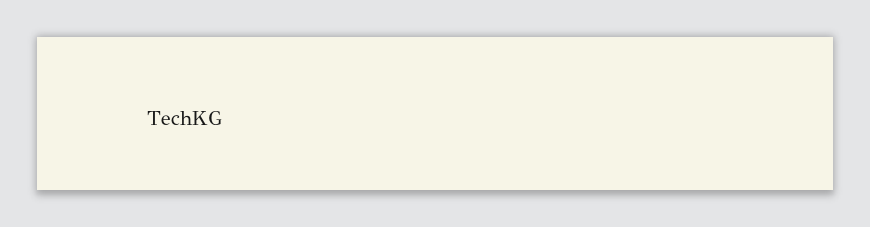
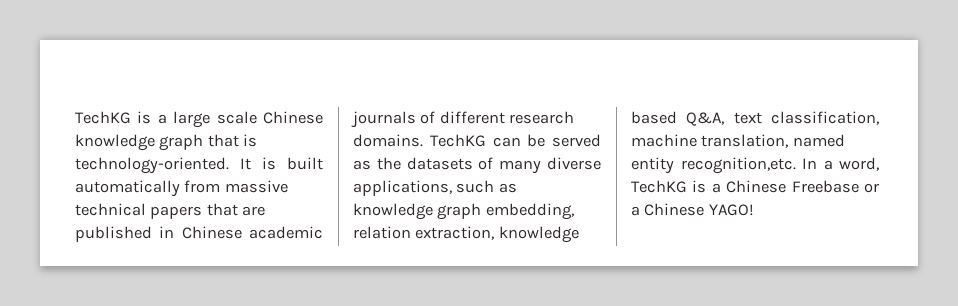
- TechKG
+ TechKG is a large scale Chinese knowledge graph that is technology-oriented. It is built automatically from massive technical papers that are published in Chinese academic journals of different research domains. TechKG can be served as the datasets of many diverse applications, such as knowledge graph embedding, relation extraction, knowledge based Q&A, text classification, machine translation, named entity recognition,etc. In a word, TechKG is a Chinese Freebase or a Chinese YAGO!

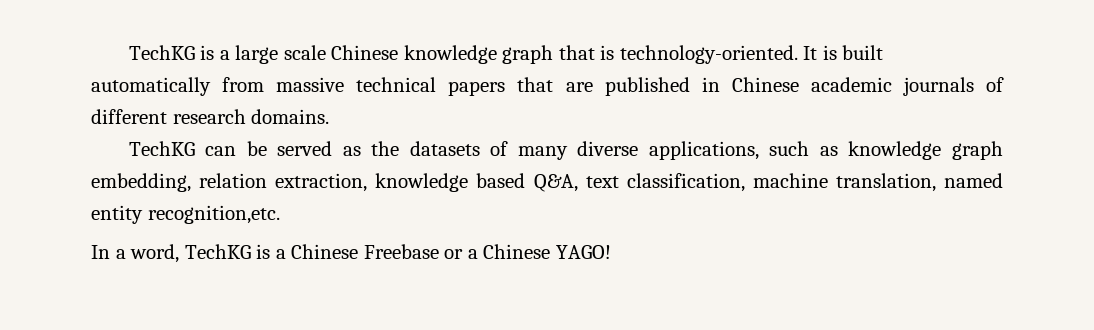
- It is built automatically from massive technical papers that are published in Chinese academic journals of different research domains. TechKG can be served as the datasets of many diverse applications, such as knowledge graph embedding, relation extraction, knowledge based Q&A, text classification, machine translation, named entity recognition,etc. In a word, TechKG is a Chinese Freebase or a Chinese YAGO!
+ It is built automatically from massive technical papers that are published in Chinese academic journals of different research domains.
+ TechKG can be served as the datasets of many diverse applications, such as knowledge graph embedding, relation extraction, knowledge based Q&A, text classification, machine translation, named entity recognition,etc.
+ In a word, TechKG is a Chinese Freebase or a Chinese YAGO!

